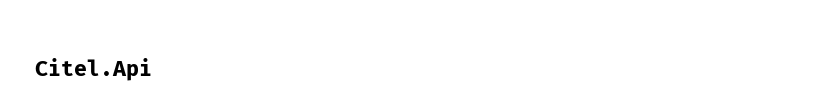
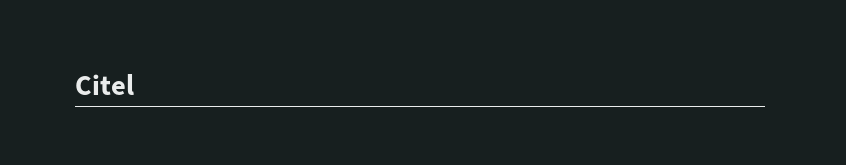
- Citel.Api
+ Citel

